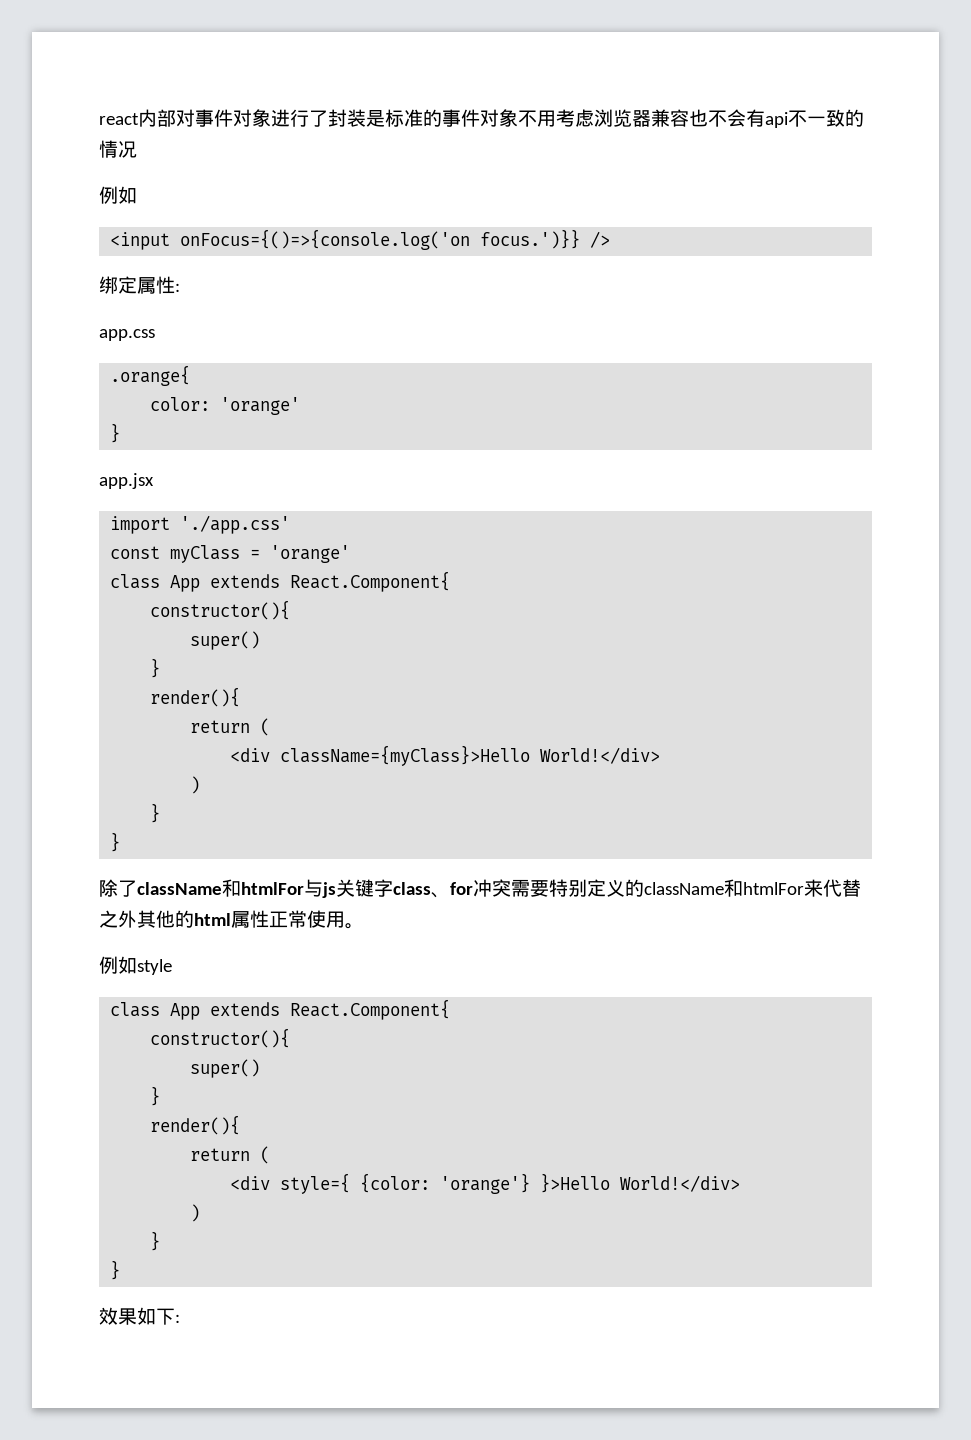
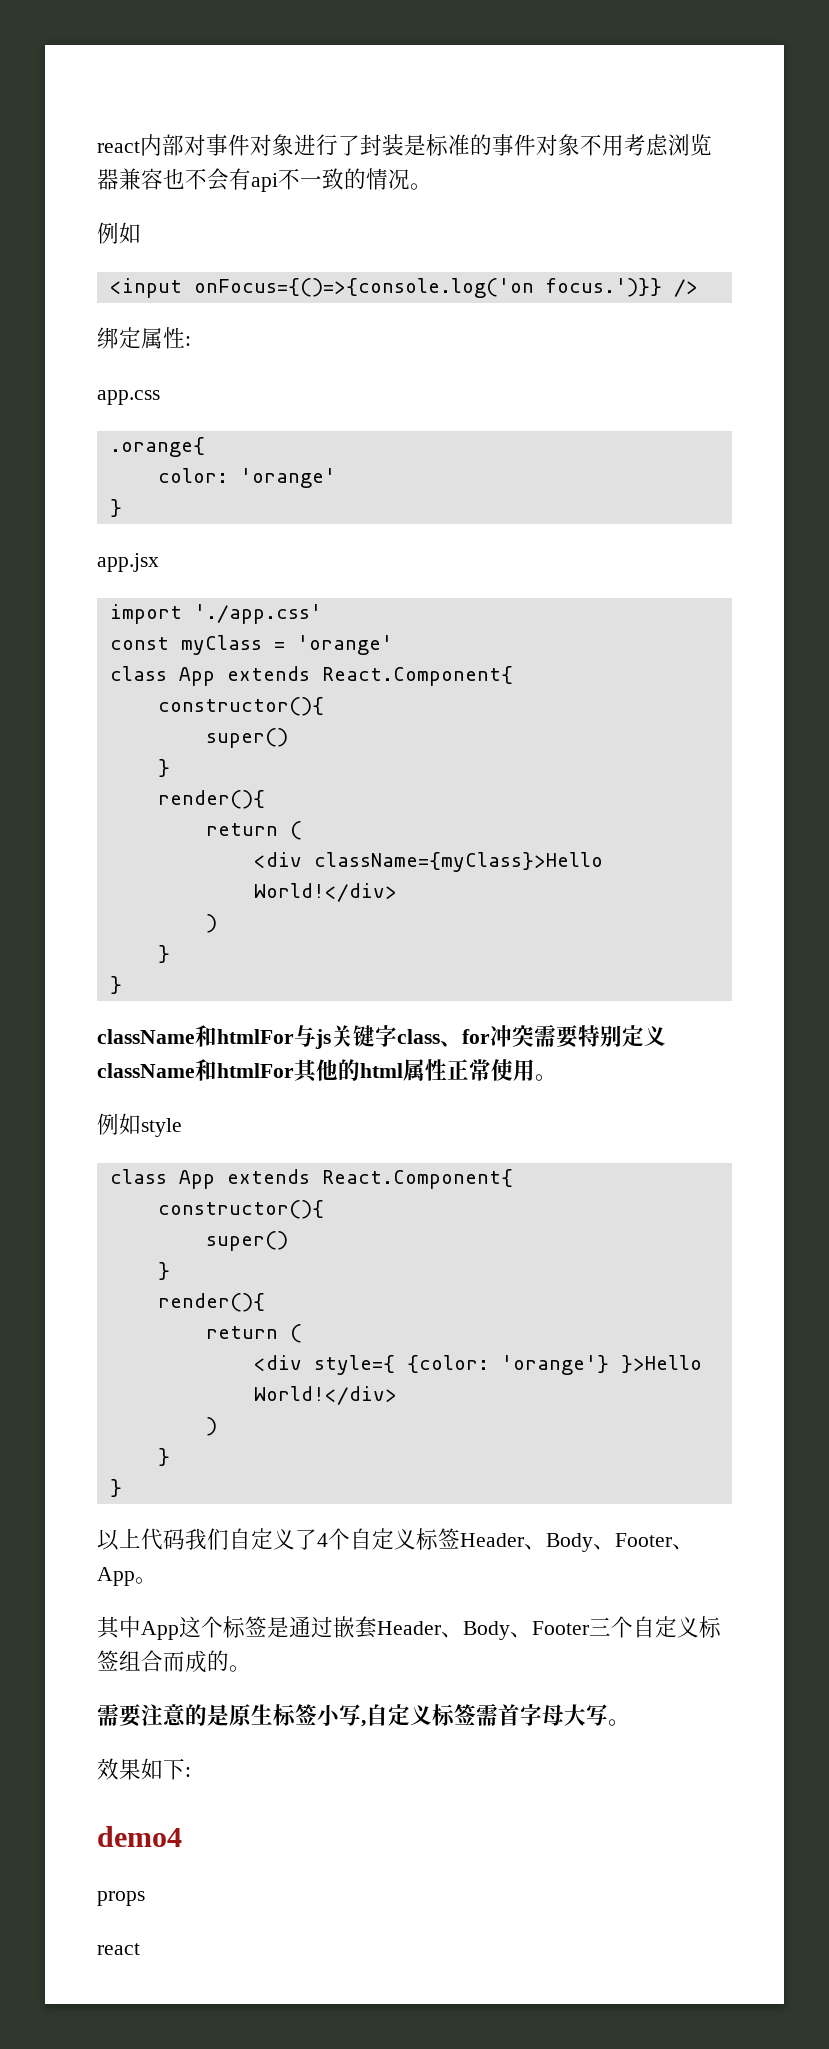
- react内部对事件对象进行了封装是标准的事件对象不用考虑浏览器兼容也不会有api不一致的情况
+ react内部对事件对象进行了封装是标准的事件对象不用考虑浏览器兼容也不会有api不一致的情况。
- 除了className和htmlFor与js关键字class、for冲突需要特别定义的className和htmlFor来代替之外其他的html属性正常使用。
+ className和htmlFor与js关键字class、for冲突需要特别定义className和htmlFor其他的html属性正常使用。
+ 以上代码我们自定义了4个自定义标签Header、Body、Footer、App。
+ 其中App这个标签是通过嵌套Header、Body、Footer三个自定义标签组合而成的。
+ 需要注意的是原生标签小写,自定义标签需首字母大写。
+ demo4
+ props
+ react

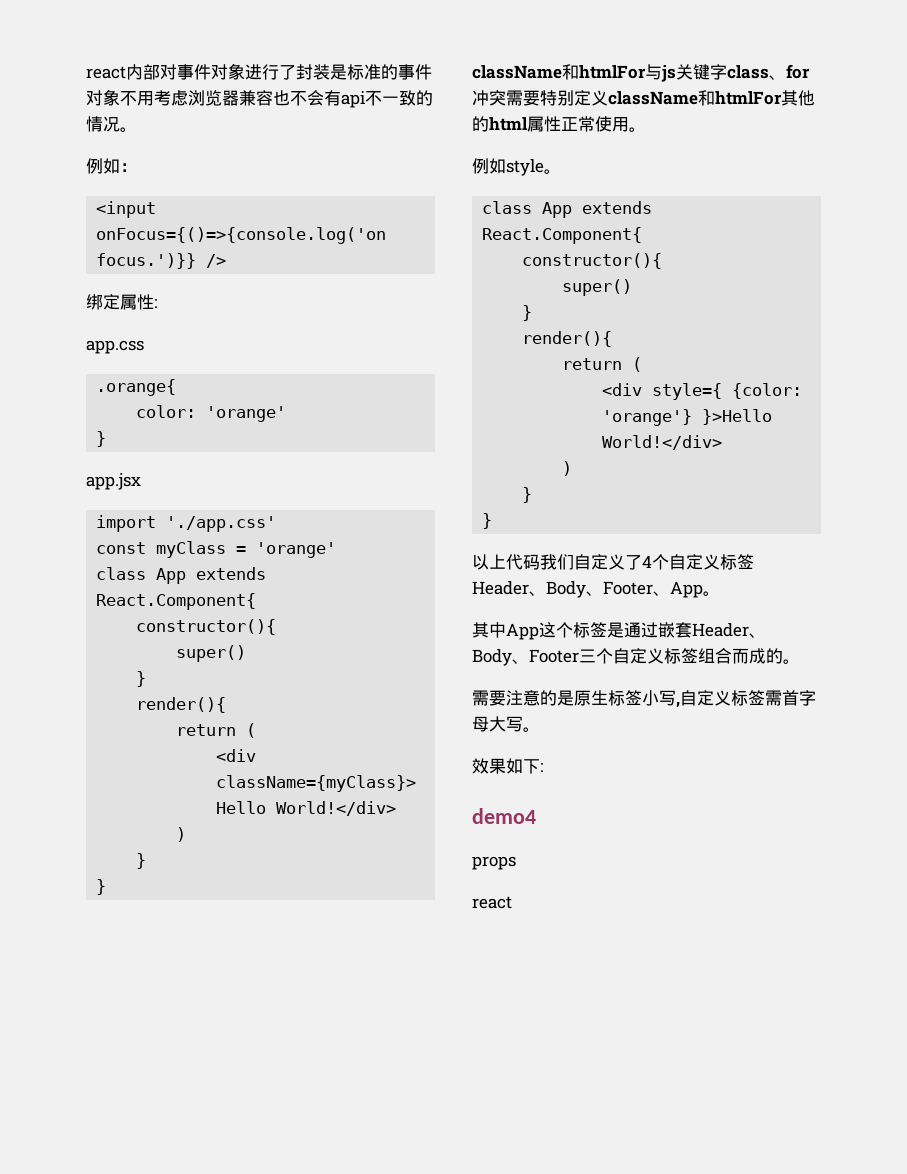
  react内部对事件对象进行了封装是标准的事件对象不用考虑浏览器兼容也不会有api不一致的情况。
- 例如
+ 例如：
- 例如style
+ 例如style。

